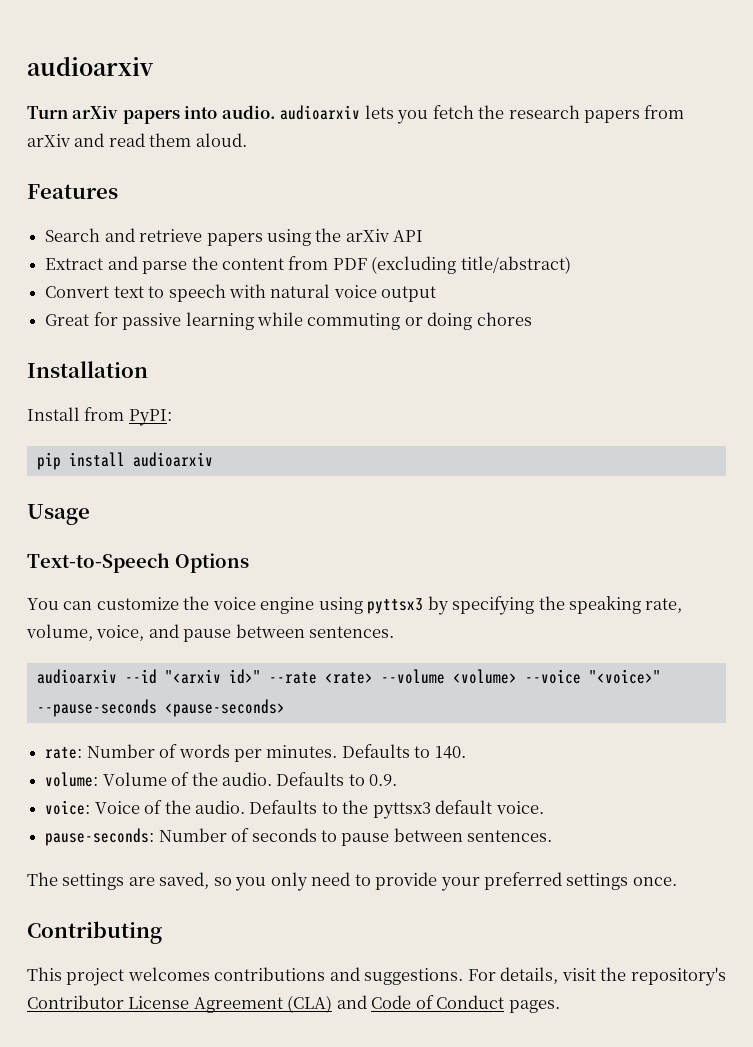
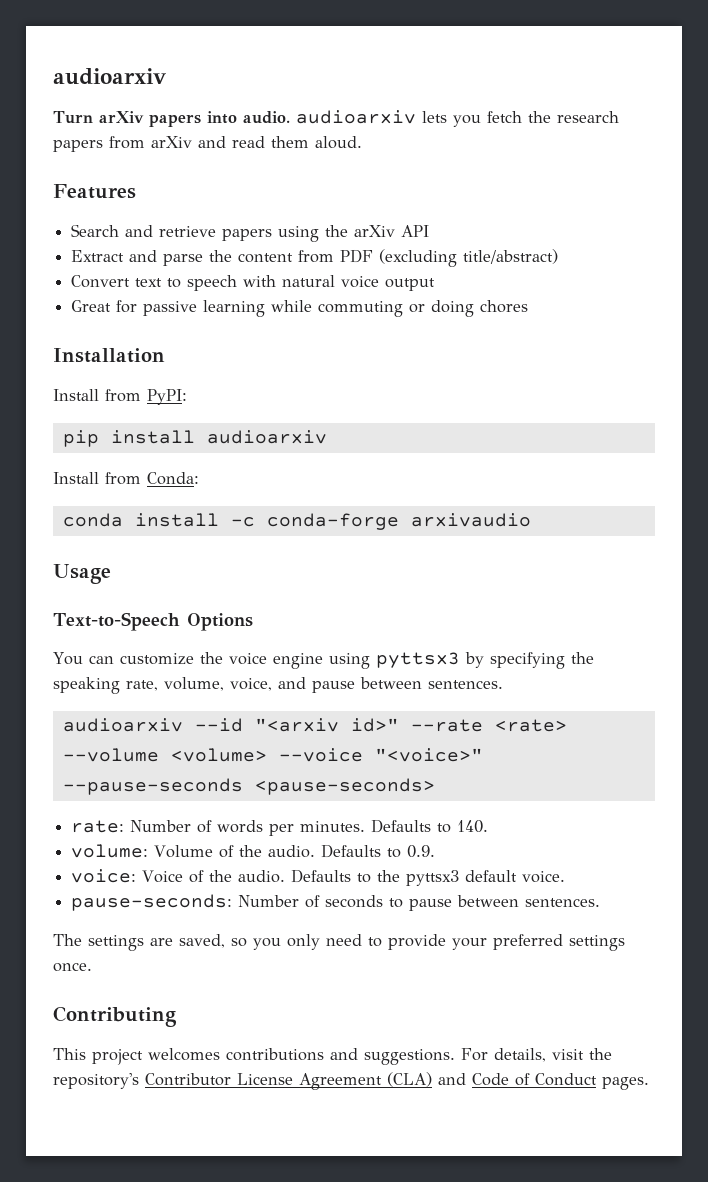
+ Install from Conda:
+ conda install -c conda-forge arxivaudio

